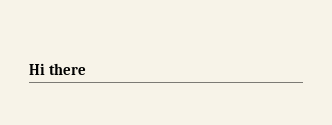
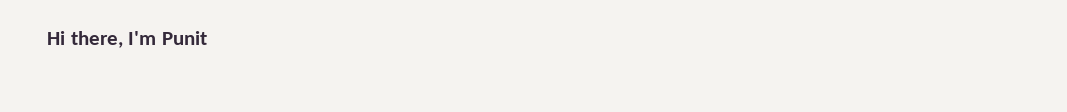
- Hi there
+ Hi there, I'm Punit

